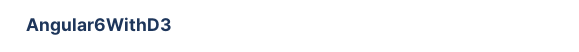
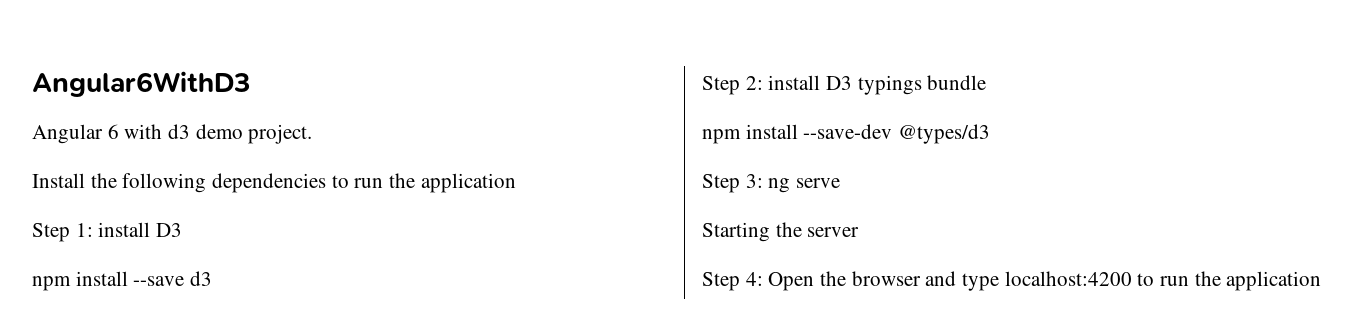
+ Angular 6 with d3 demo project.
+ Install the following dependencies to run the application
+ Step 1: install D3
+ npm install --save d3
+ Step 2: install D3 typings bundle
+ npm install --save-dev @types/d3
+ Step 3: ng serve
+ Starting the server
+ Step 4: Open the browser and type localhost:4200 to run the application

